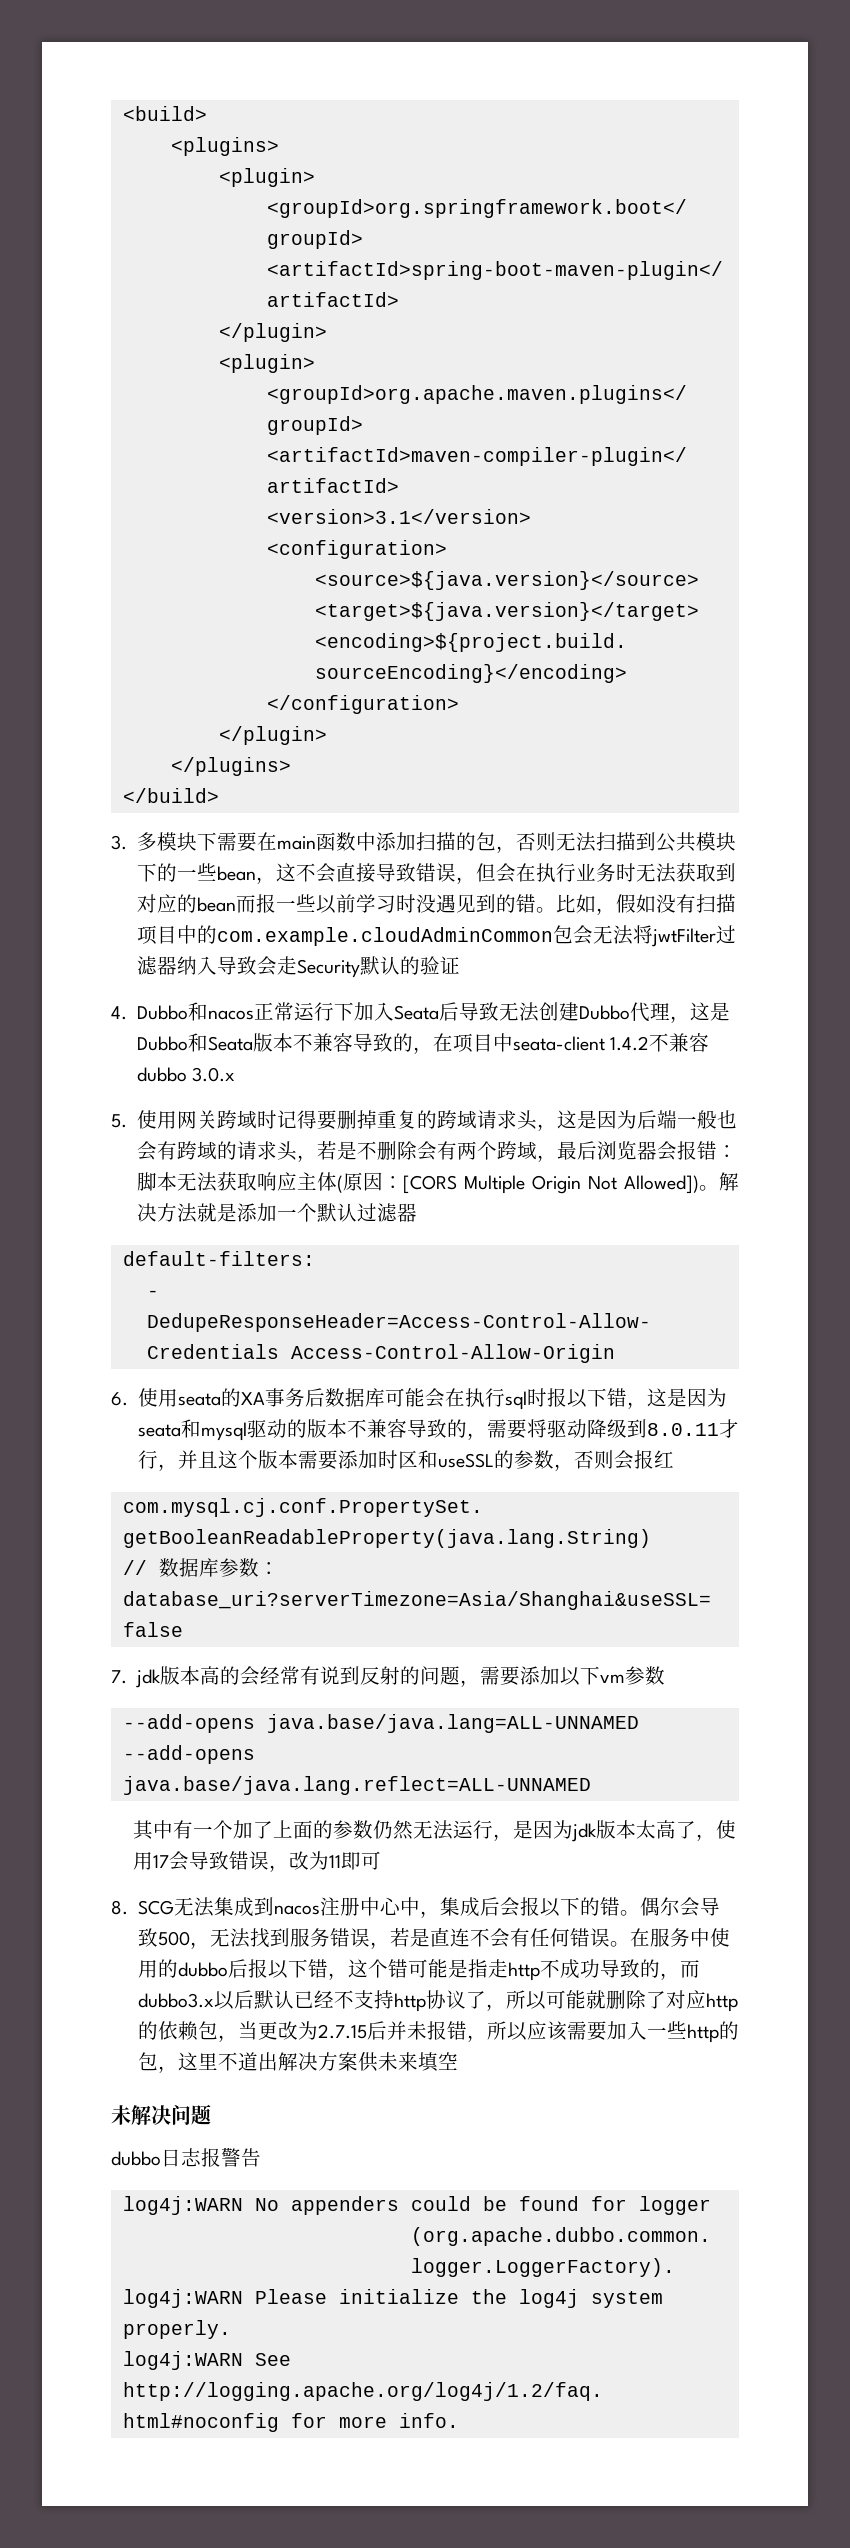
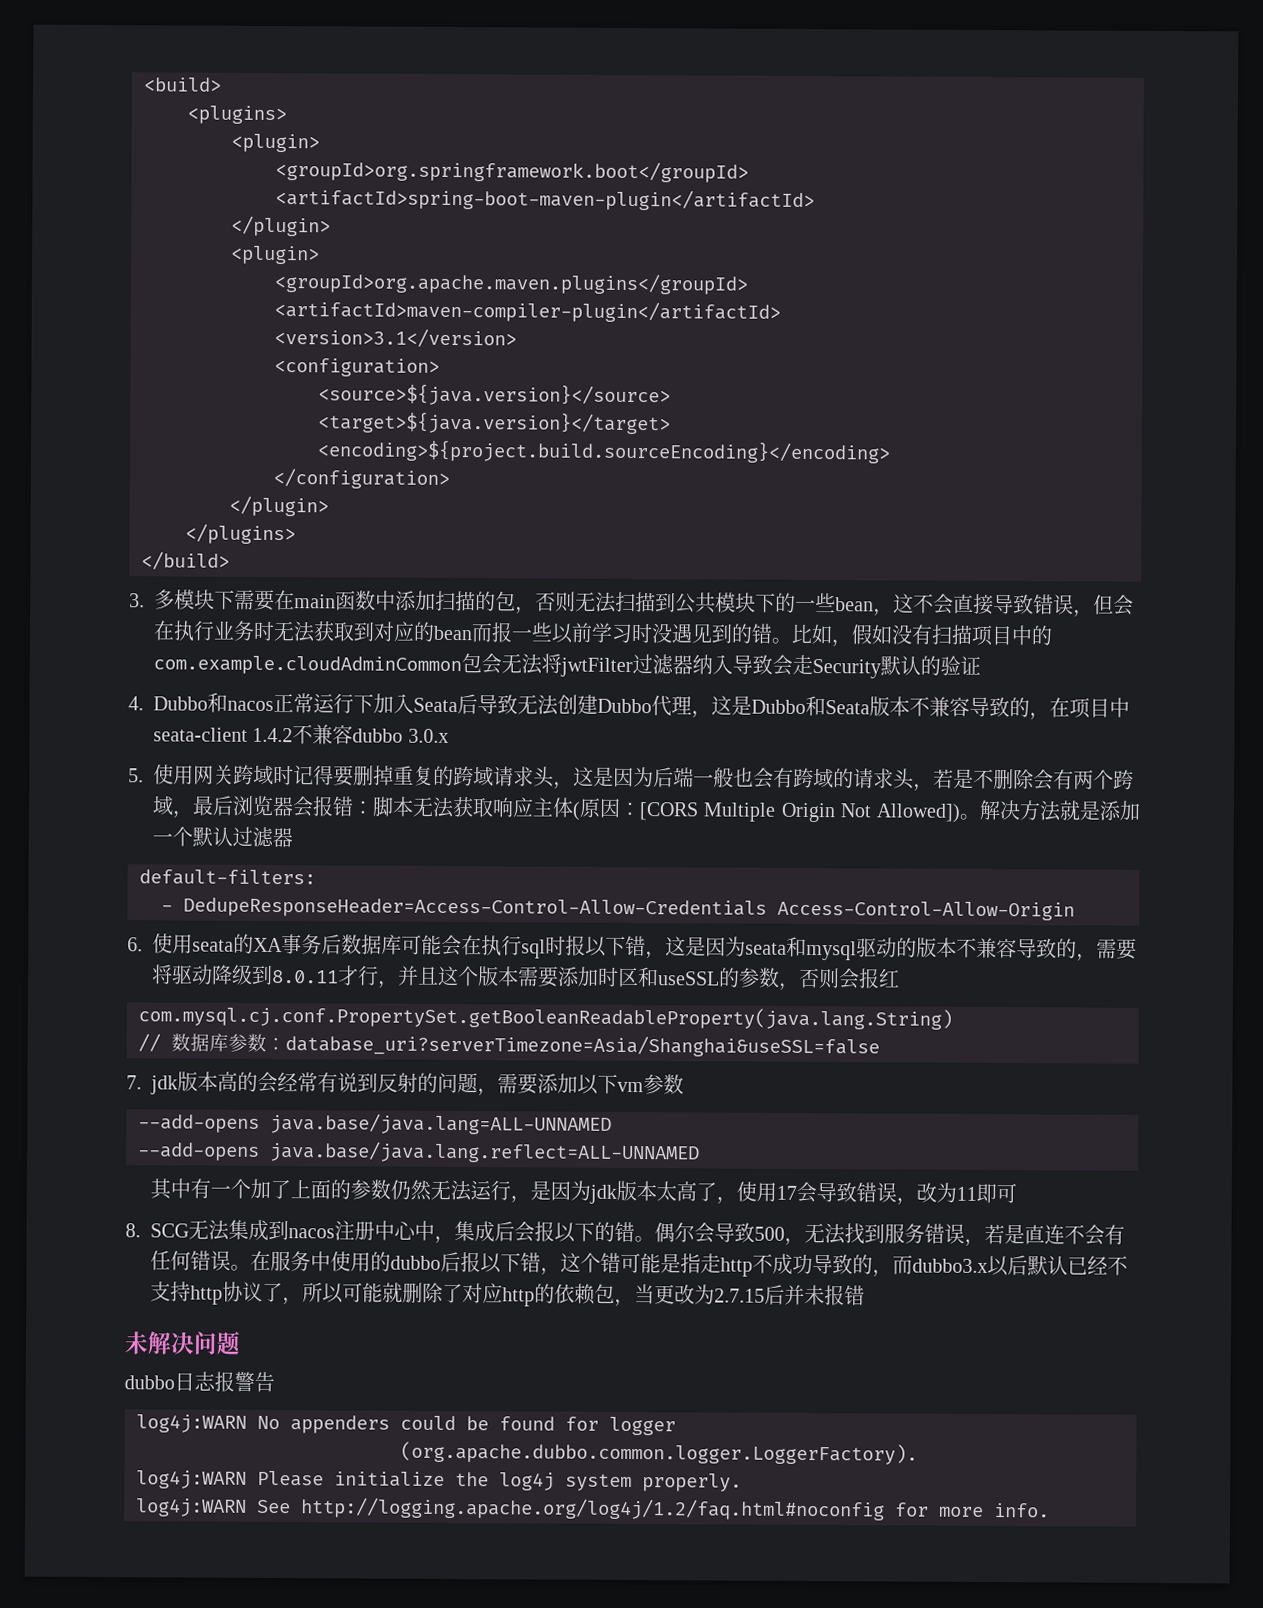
- 在服务中使用的dubbo后报以下错，这个错可能是指走http不成功导致的，而dubbo3.x以后默认已经不支持http协议了，所以可能就删除了对应http的依赖包，当更改为2.7.15后并未报错，所以应该需要加入一些http的包，这里不道出解决方案供未来填空
+ 在服务中使用的dubbo后报以下错，这个错可能是指走http不成功导致的，而dubbo3.x以后默认已经不支持http协议了，所以可能就删除了对应http的依赖包，当更改为2.7.15后并未报错

